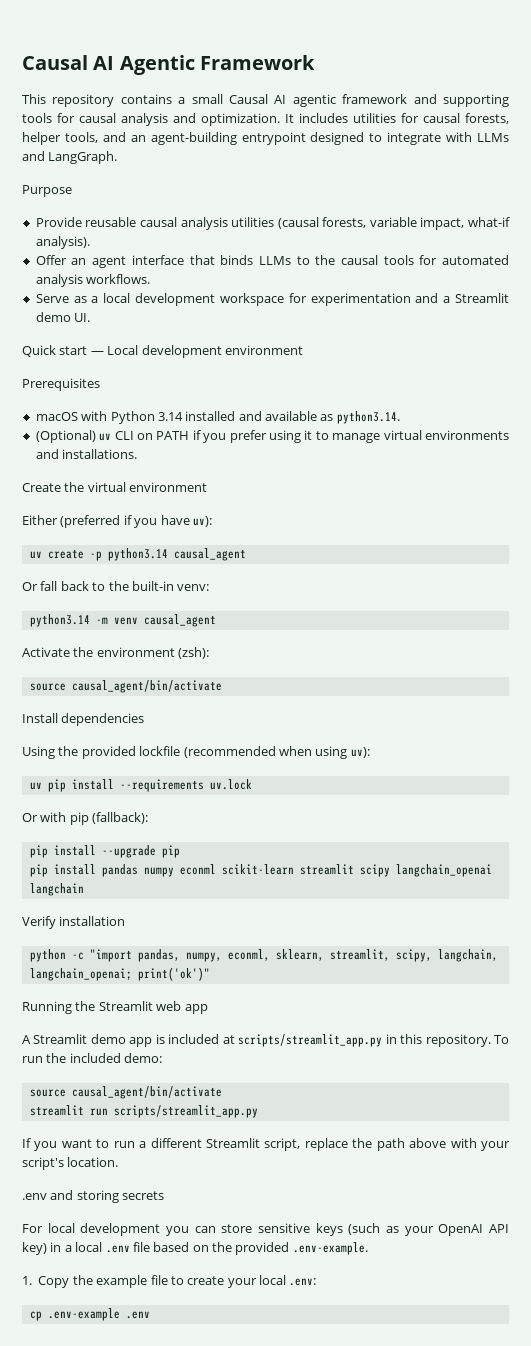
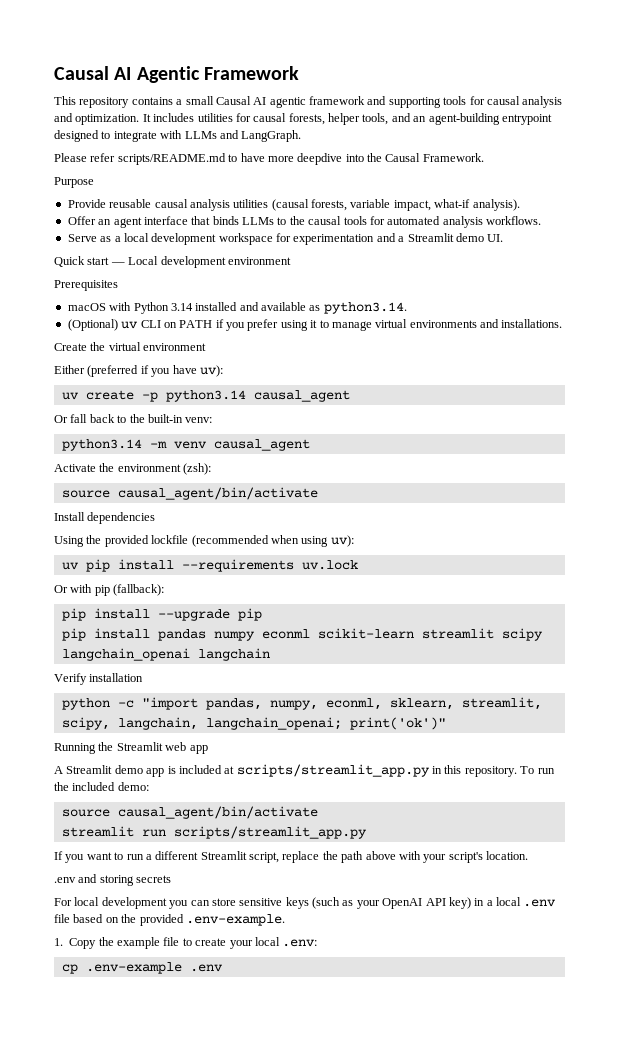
+ Please refer scripts/README.md to have more deepdive into the Causal Framework.

